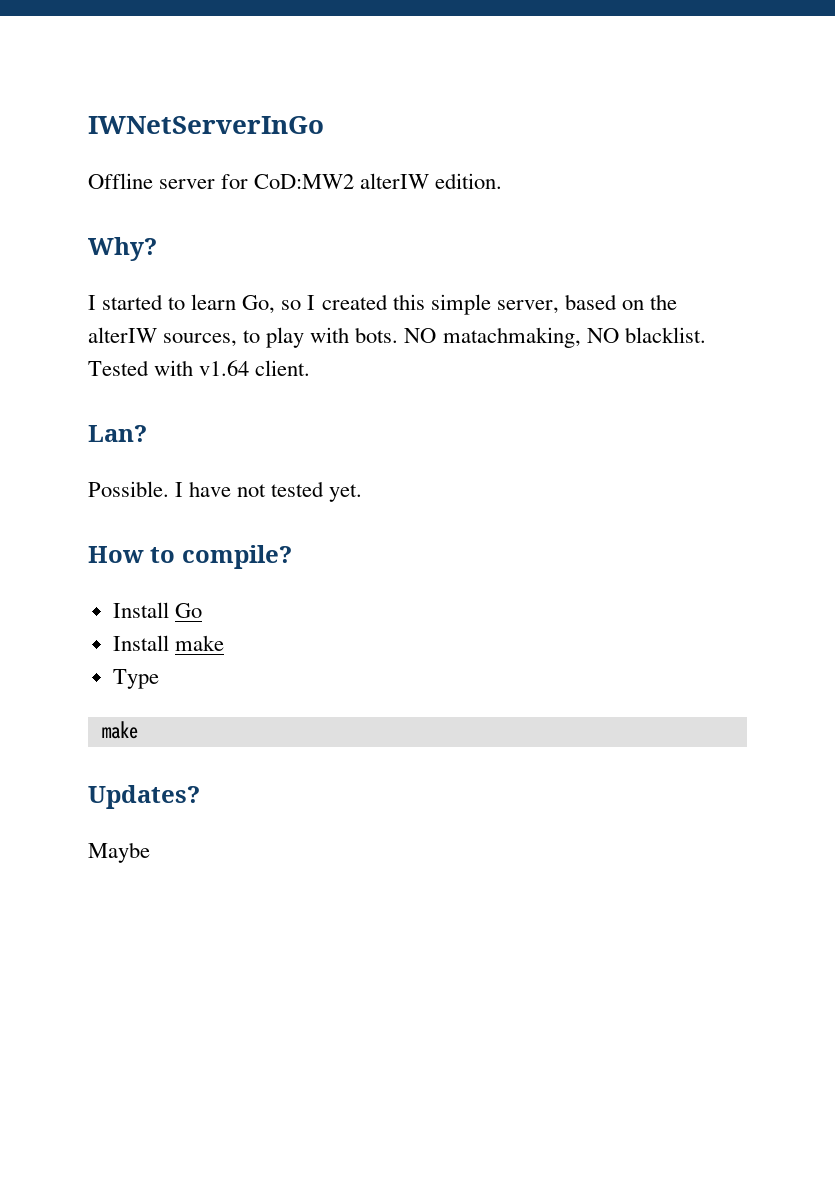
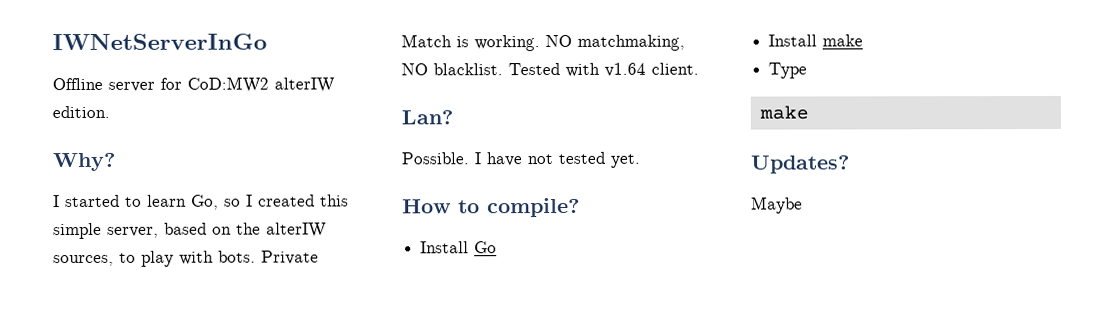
- NO matachmaking, NO blacklist.
+ Private Match is working. NO matchmaking, NO blacklist.

